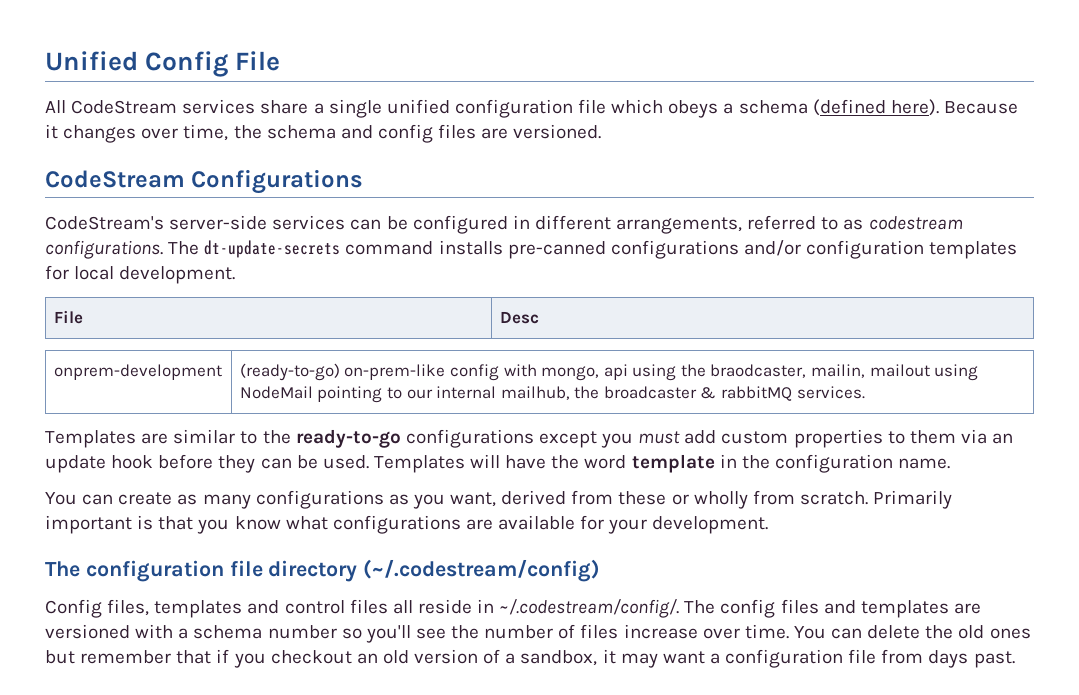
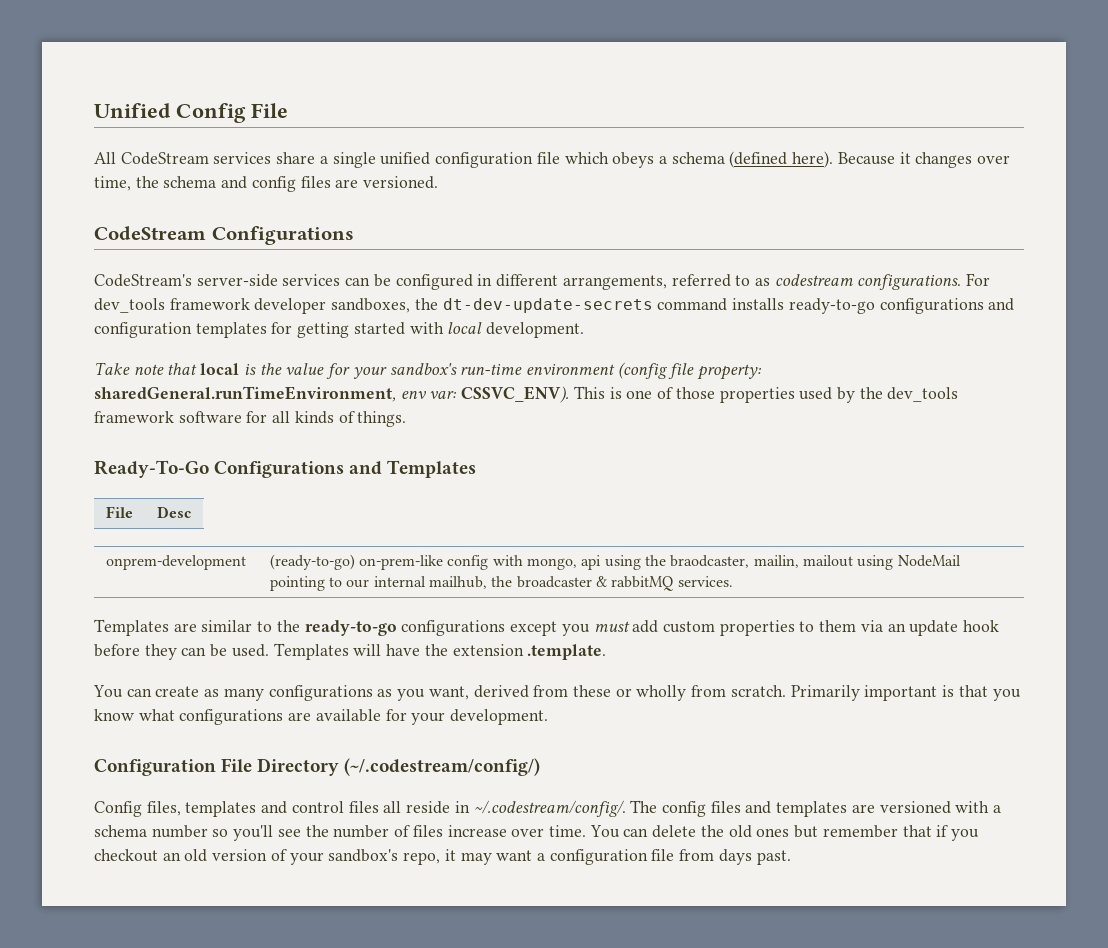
- The dt-update-secrets command installs pre-canned configurations and/or configuration templates for local development.
+ For dev_tools framework developer sandboxes, the dt-dev-update-secrets command installs ready-to-go configurations and configuration templates for getting started with local development.
+ Take note that local is the value for your sandbox's run-time environment (config file property: sharedGeneral.runTimeEnvironment, env var: CSSVC_ENV). This is one of those properties used by the dev_tools framework software for all kinds of things.
+ Ready-To-Go Configurations and Templates
- Templates will have the word template in the configuration name.
+ Templates will have the extension .template.
- The configuration file directory (~/.codestream/config)
+ Configuration File Directory (~/.codestream/config/)
- You can delete the old ones but remember that if you checkout an old version of a sandbox, it may want a configuration file from days past.
+ You can delete the old ones but remember that if you checkout an old version of your sandbox's repo, it may want a configuration file from days past.

